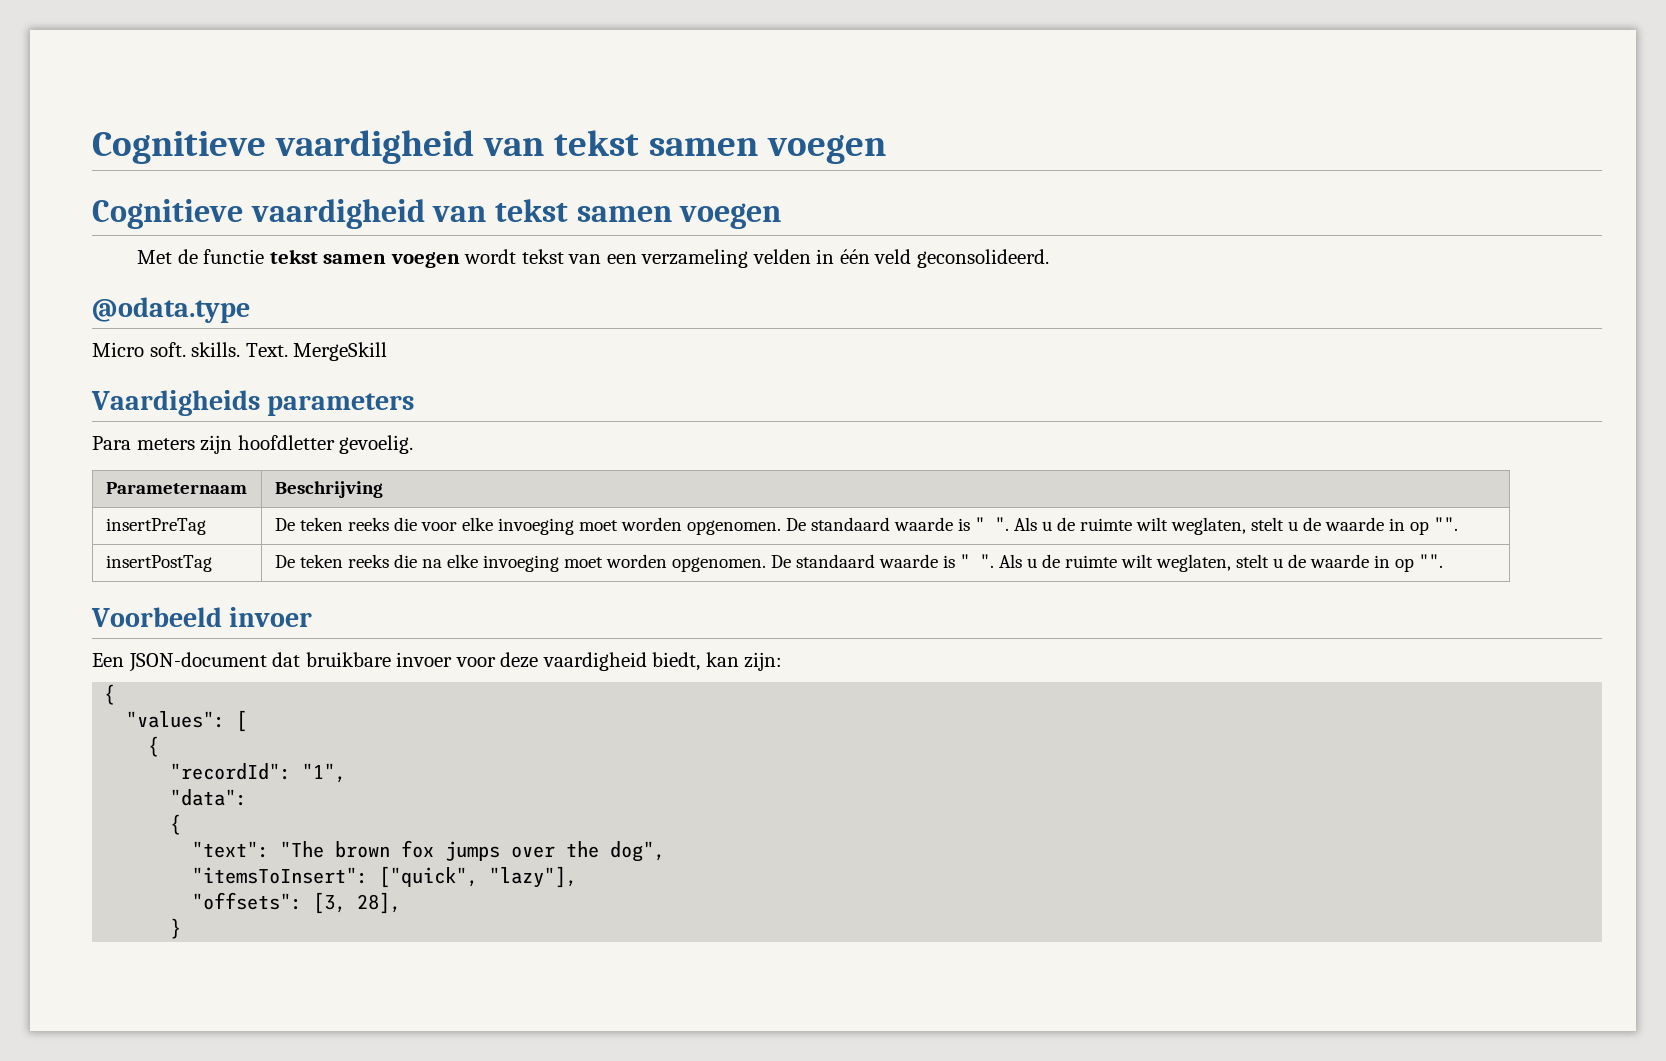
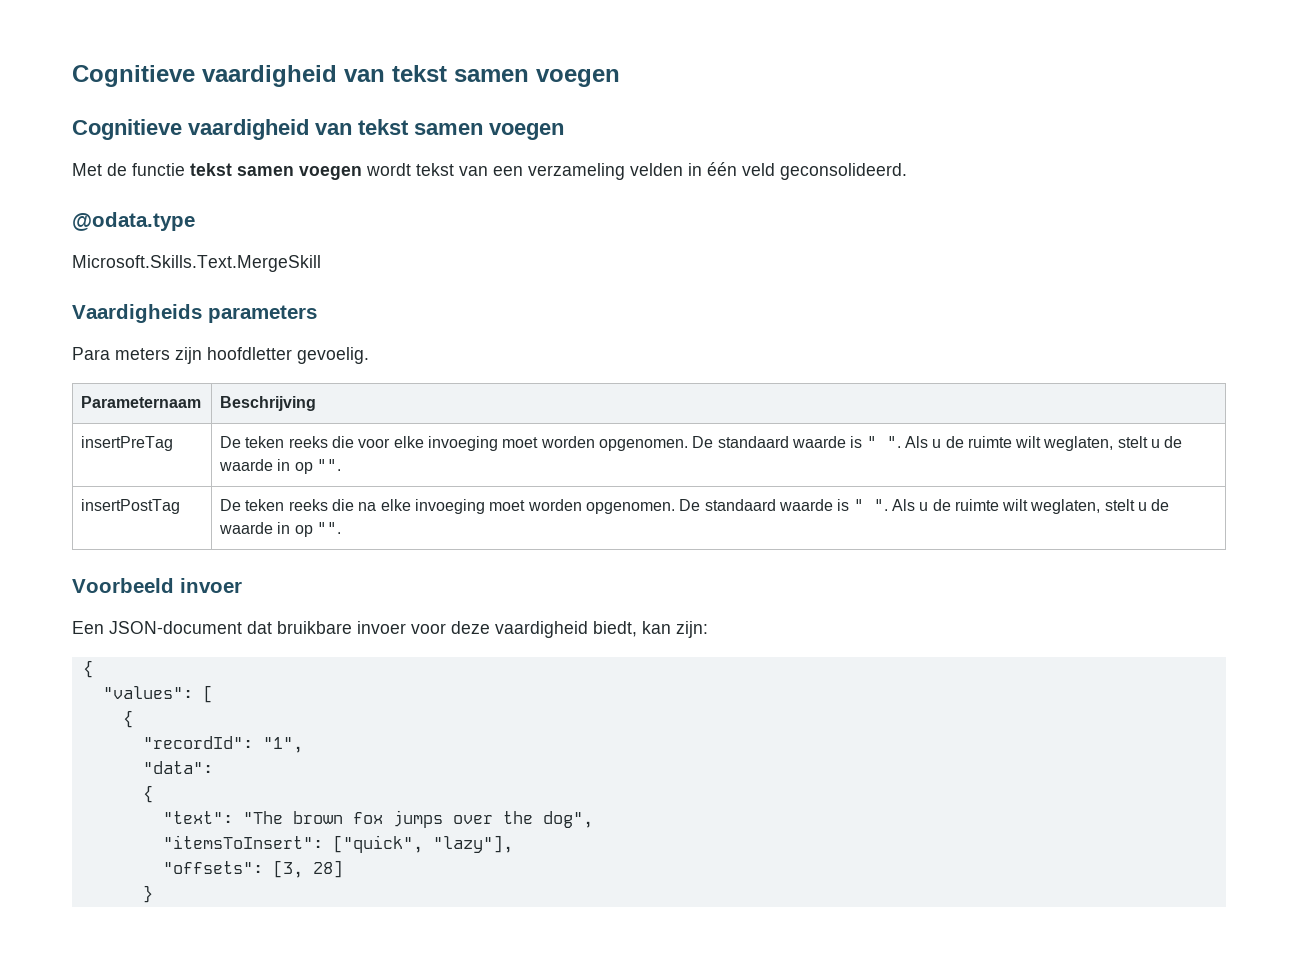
- Micro soft. skills. Text. MergeSkill
+ Microsoft.Skills.Text.MergeSkill
- "offsets": [3, 28],
+ "offsets": [3, 28]

